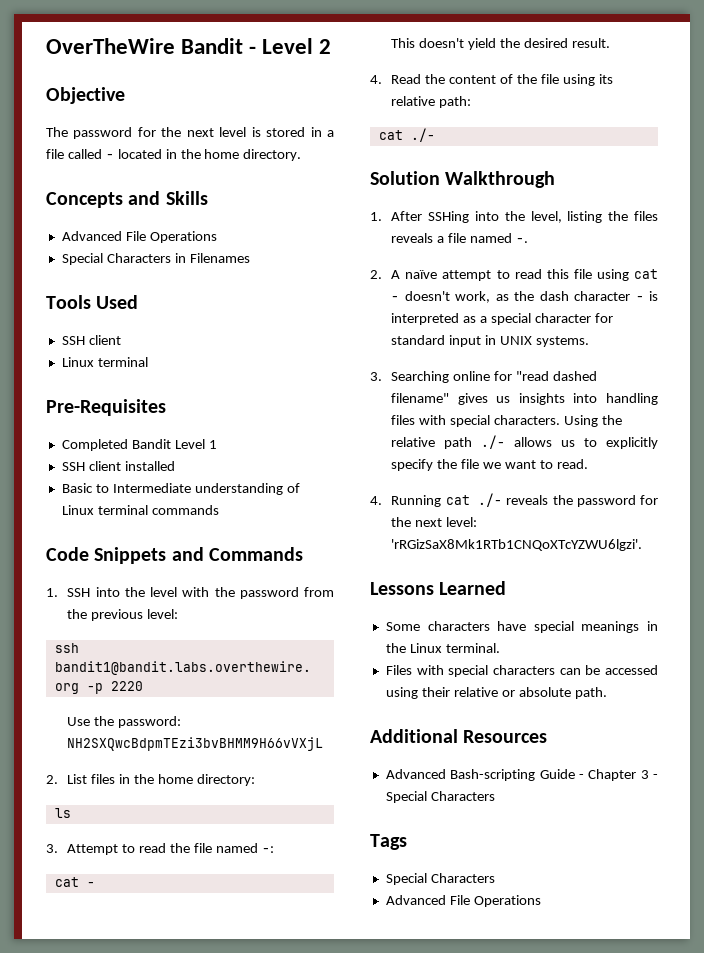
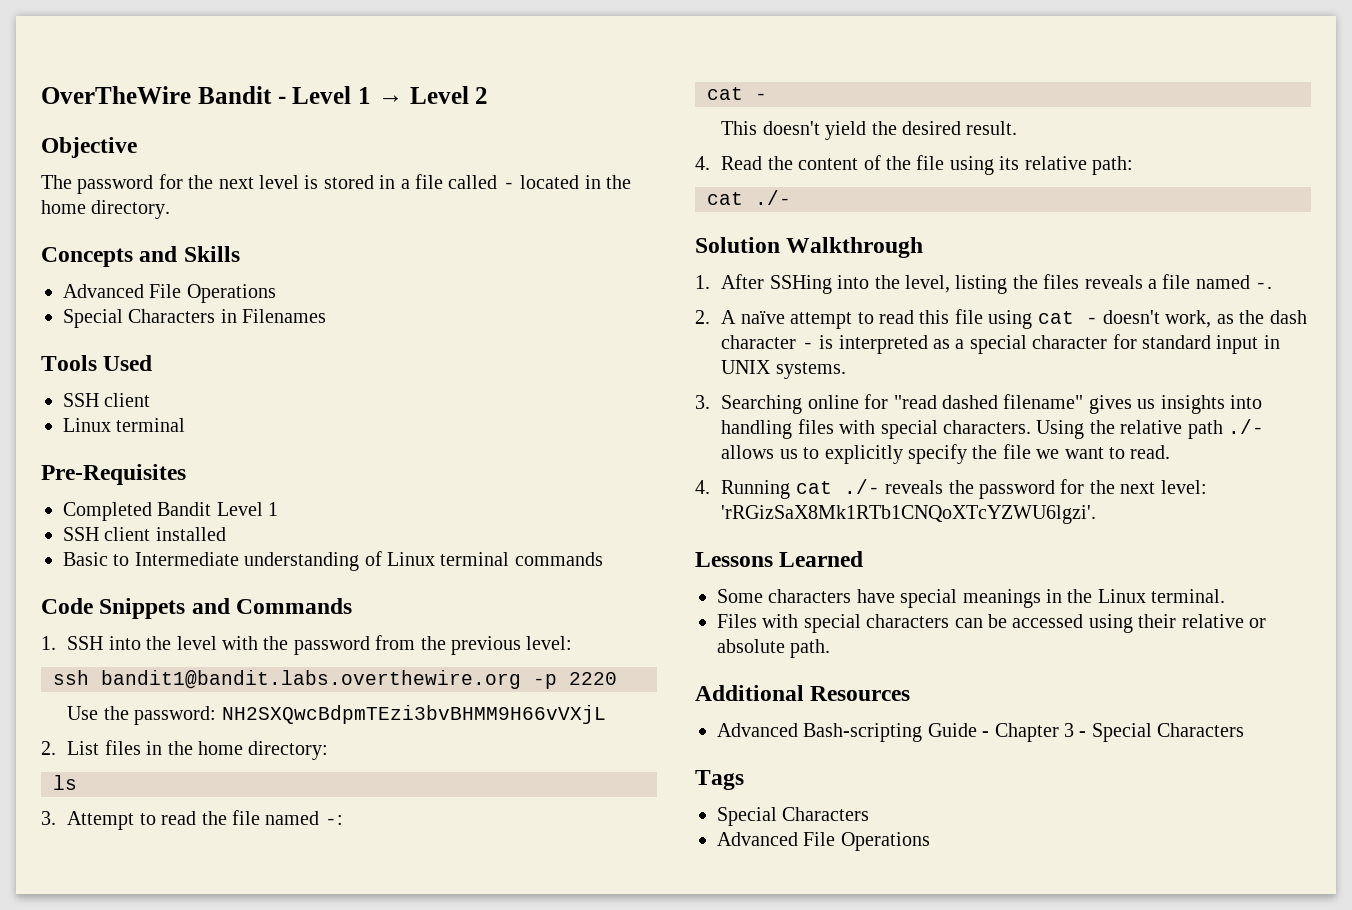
- OverTheWire Bandit - Level 2
+ OverTheWire Bandit - Level 1 → Level 2

